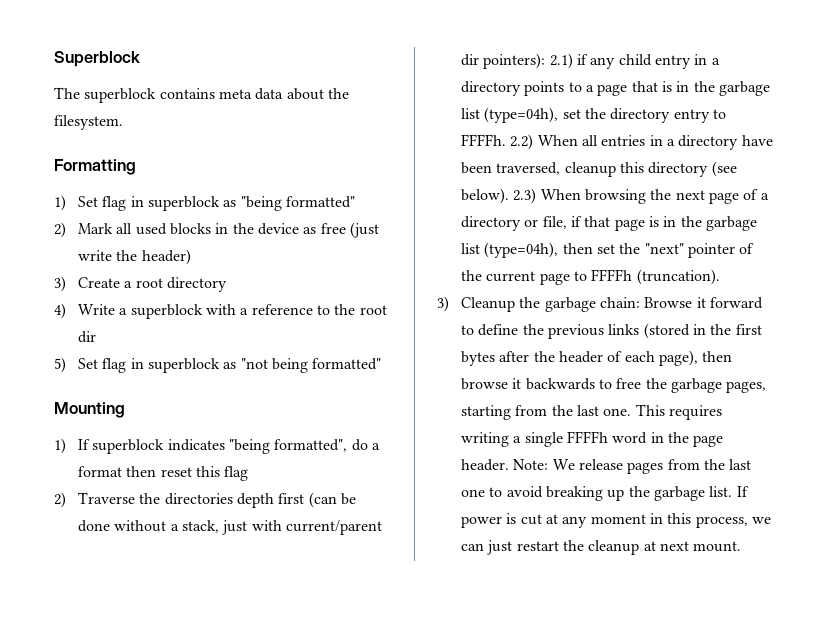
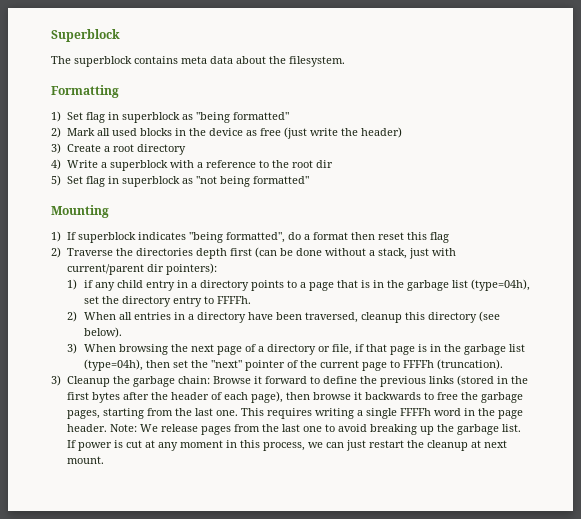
- 2) Traverse the directories depth first (can be done without a stack, just with current/parent dir pointers): 2.1) if any child entry in a directory points to a page that is in the garbage list (type=04h), set the directory entry to FFFFh. 2.2) When all entries in a directory have been traversed, cleanup this directory (see below). 2.3) When browsing the next page of a directory or file, if that page is in the garbage list (type=04h), then set the "next" pointer of the current page to FFFFh (truncation).
+ 2) Traverse the directories depth first (can be done without a stack, just with current/parent dir pointers):
+ 1) if any child entry in a directory points to a page that is in the garbage list (type=04h), set the directory entry to FFFFh.
+ 2) When all entries in a directory have been traversed, cleanup this directory (see below).
+ 3) When browsing the next page of a directory or file, if that page is in the garbage list (type=04h), then set the "next" pointer of the current page to FFFFh (truncation).

